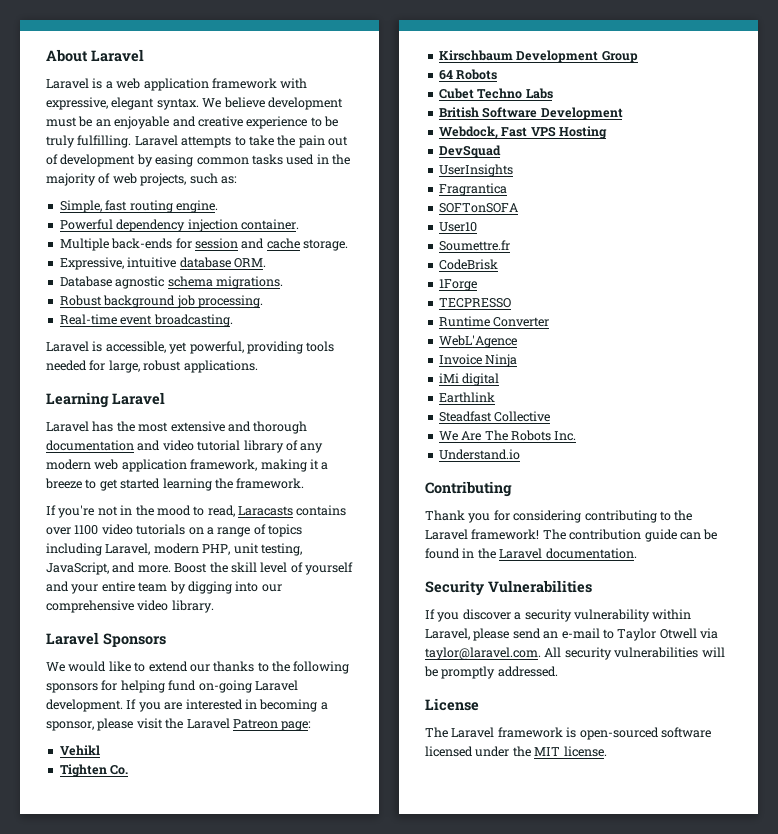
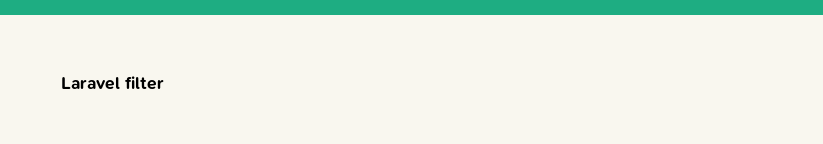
- About Laravel
- Laravel is a web application framework with expressive, elegant syntax. We believe development must be an enjoyable and creative experience to be truly fulfilling. Laravel attempts to take the pain out of development by easing common tasks used in the majority of web projects, such as:
- Simple, fast routing engine.
- Powerful dependency injection container.
- Multiple back-ends for session and cache storage.
- Expressive, intuitive database ORM.
- Database agnostic schema migrations.
- Robust background job processing.
- Real-time event broadcasting.
- Laravel is accessible, yet powerful, providing tools needed for large, robust applications.
- Learning Laravel
- Laravel has the most extensive and thorough documentation and video tutorial library of any modern web application framework, making it a breeze to get started learning the framework.
- If you're not in the mood to read, Laracasts contains over 1100 video tutorials on a range of topics including Laravel, modern PHP, unit testing, JavaScript, and more. Boost the skill level of yourself and your entire team by digging into our comprehensive video library.
- Laravel Sponsors
- We would like to extend our thanks to the following sponsors for helping fund on-going Laravel development. If you are interested in becoming a sponsor, please visit the Laravel Patreon page:
- Vehikl
- Tighten Co.
- Kirschbaum Development Group
- 64 Robots
- Cubet Techno Labs
- British Software Development
- Webdock, Fast VPS Hosting
- DevSquad
- UserInsights
- Fragrantica
- SOFTonSOFA
- User10
- Soumettre.fr
- CodeBrisk
- 1Forge
- TECPRESSO
- Runtime Converter
- WebL'Agence
- Invoice Ninja
- iMi digital
- Earthlink
- Steadfast Collective
- We Are The Robots Inc.
- Understand.io
- Contributing
- Thank you for considering contributing to the Laravel framework! The contribution guide can be found in the Laravel documentation.
- Security Vulnerabilities
- If you discover a security vulnerability within Laravel, please send an e-mail to Taylor Otwell via taylor@laravel.com. All security vulnerabilities will be promptly addressed.
- License
- The Laravel framework is open-sourced software licensed under the MIT license.
+ Laravel filter

